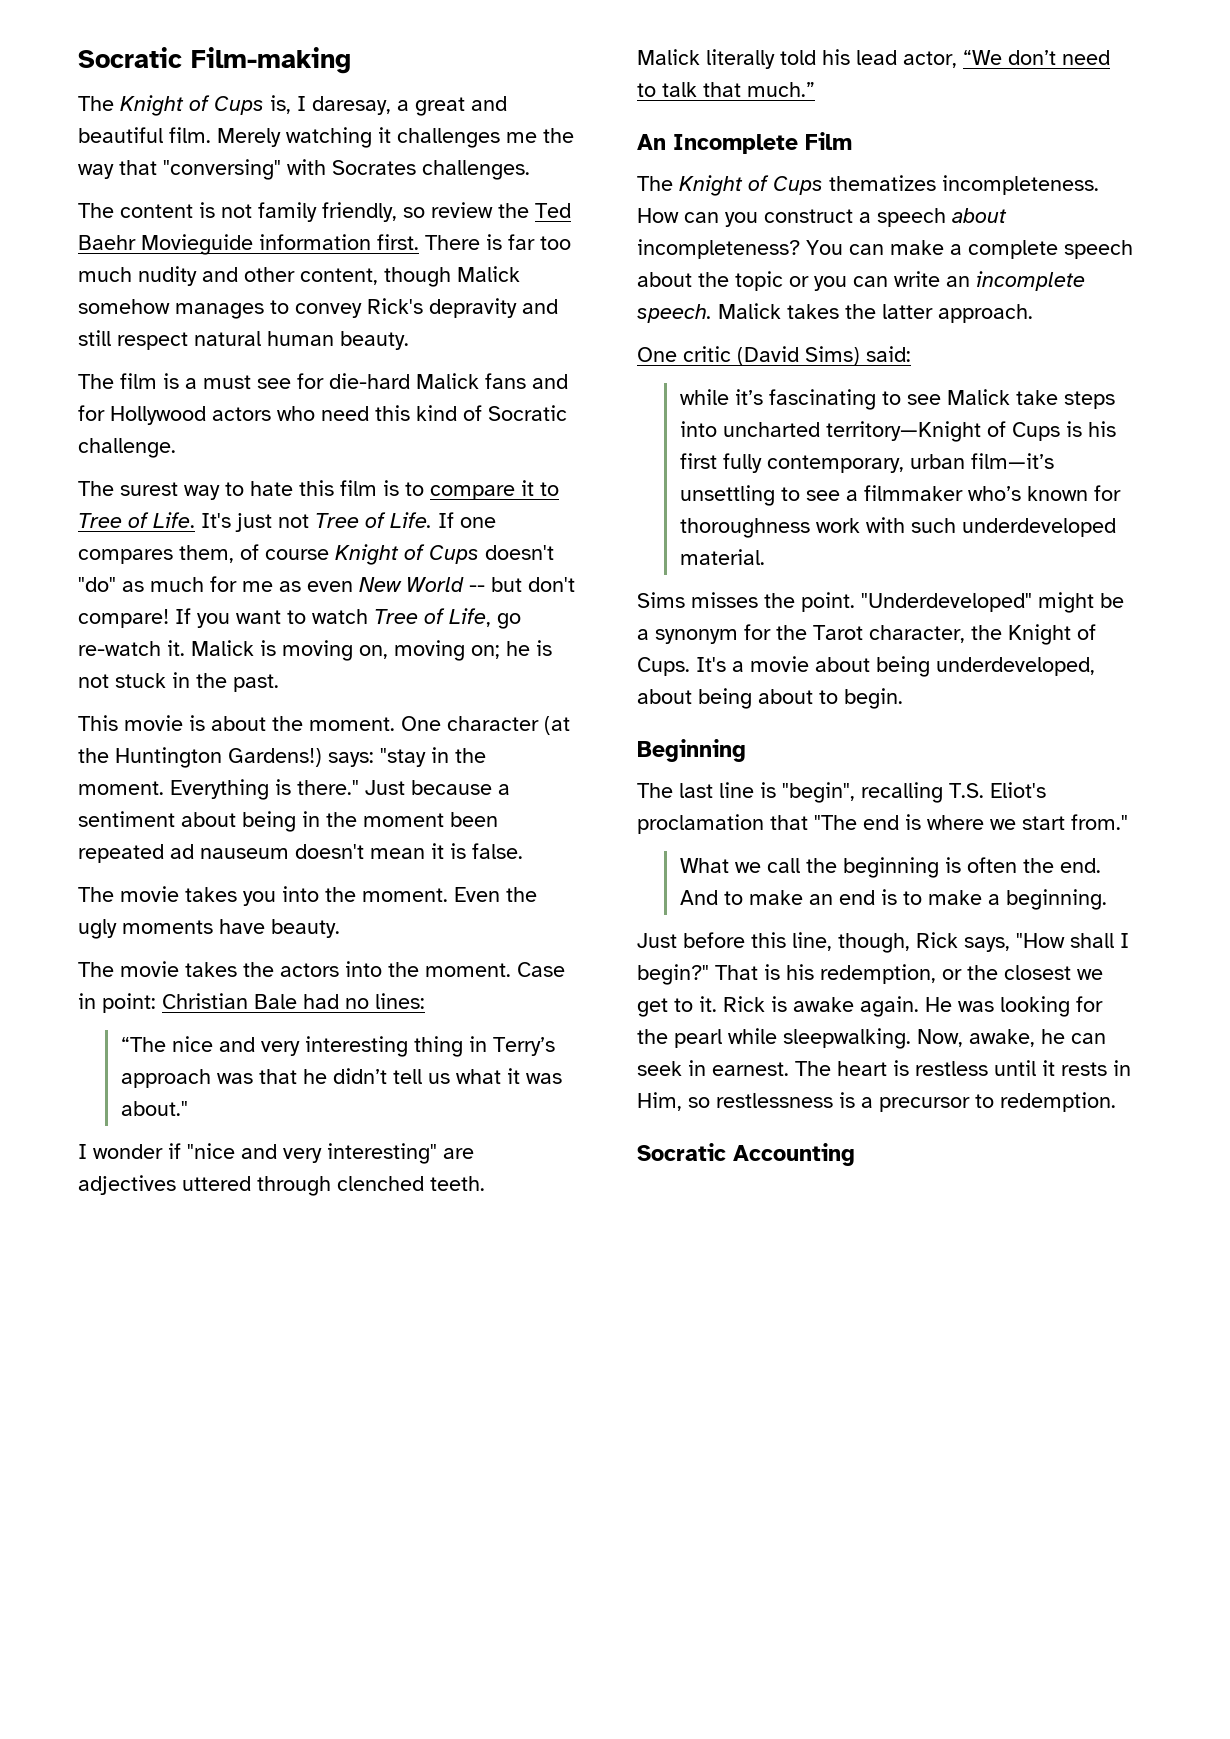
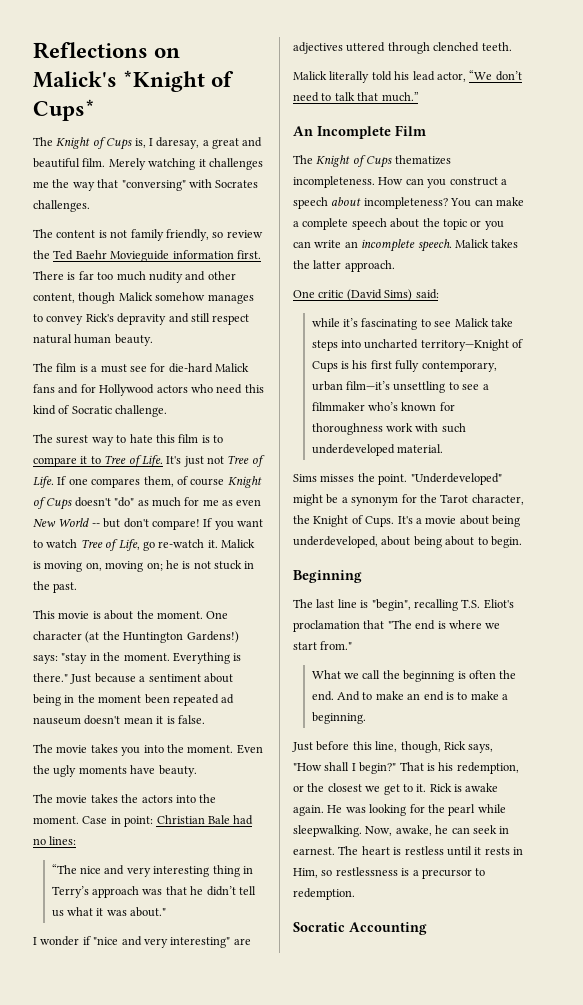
- Socratic Film-making
+ Reflections on Malick's *Knight of Cups*

